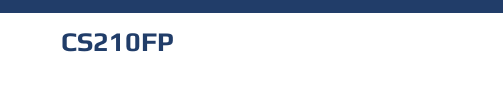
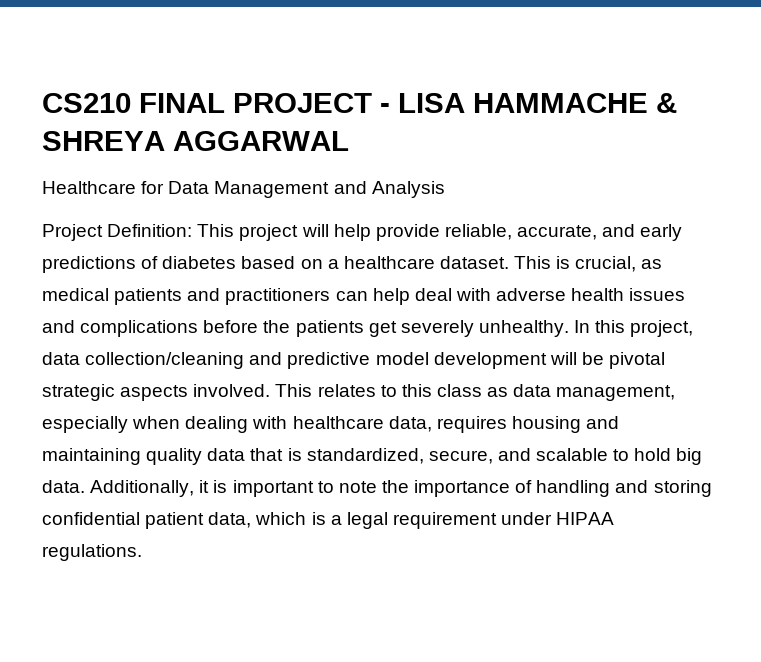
- CS210FP
+ CS210 FINAL PROJECT - LISA HAMMACHE & SHREYA AGGARWAL
+ Healthcare for Data Management and Analysis
+ Project Definition: This project will help provide reliable, accurate, and early predictions of diabetes based on a healthcare dataset. This is crucial, as medical patients and practitioners can help deal with adverse health issues and complications before the patients get severely unhealthy. In this project, data collection/cleaning and predictive model development will be pivotal strategic aspects involved. This relates to this class as data management, especially when dealing with healthcare data, requires housing and maintaining quality data that is standardized, secure, and scalable to hold big data. Additionally, it is important to note the importance of handling and storing confidential patient data, which is a legal requirement under HIPAA regulations.

